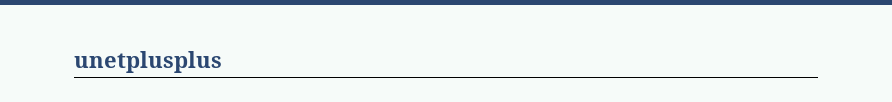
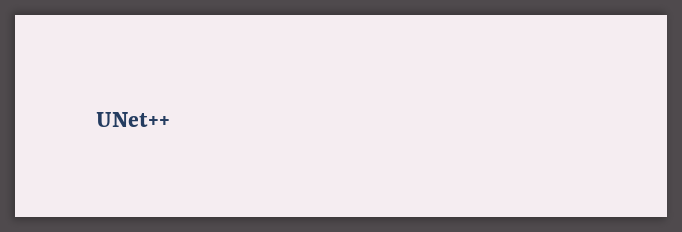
- unetplusplus
+ UNet++

